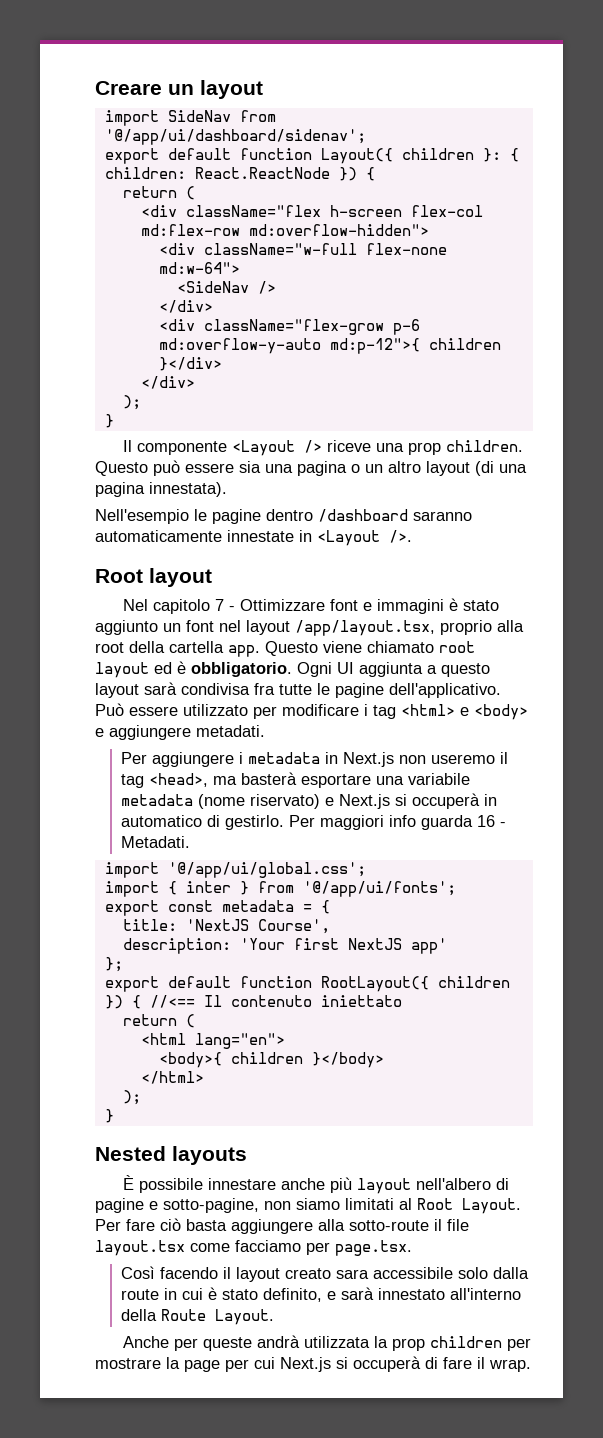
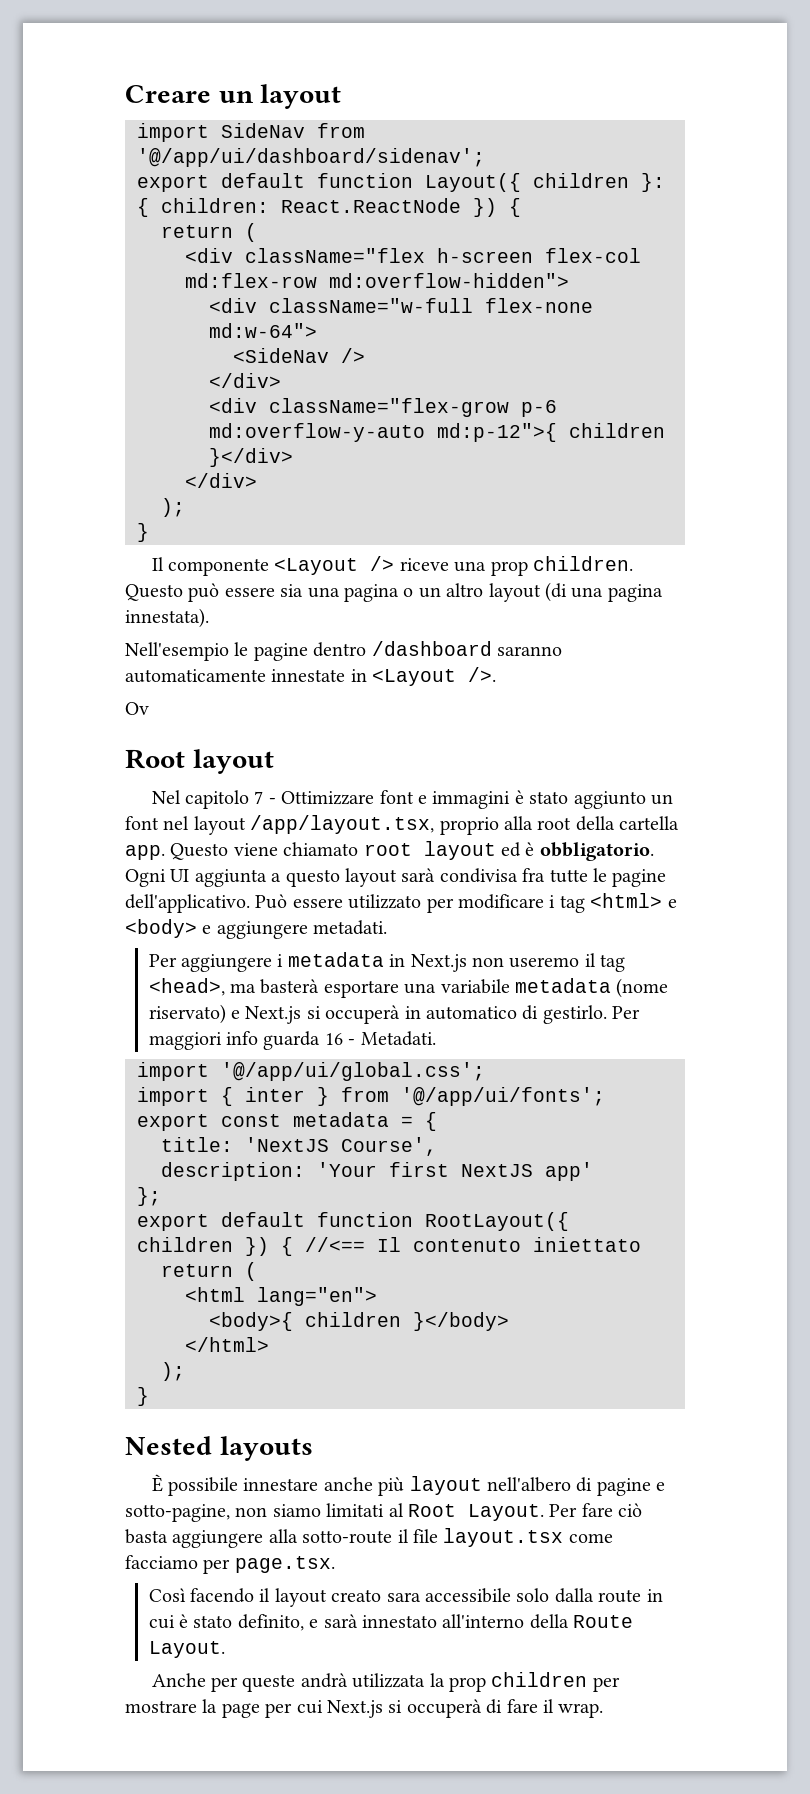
+ Ov

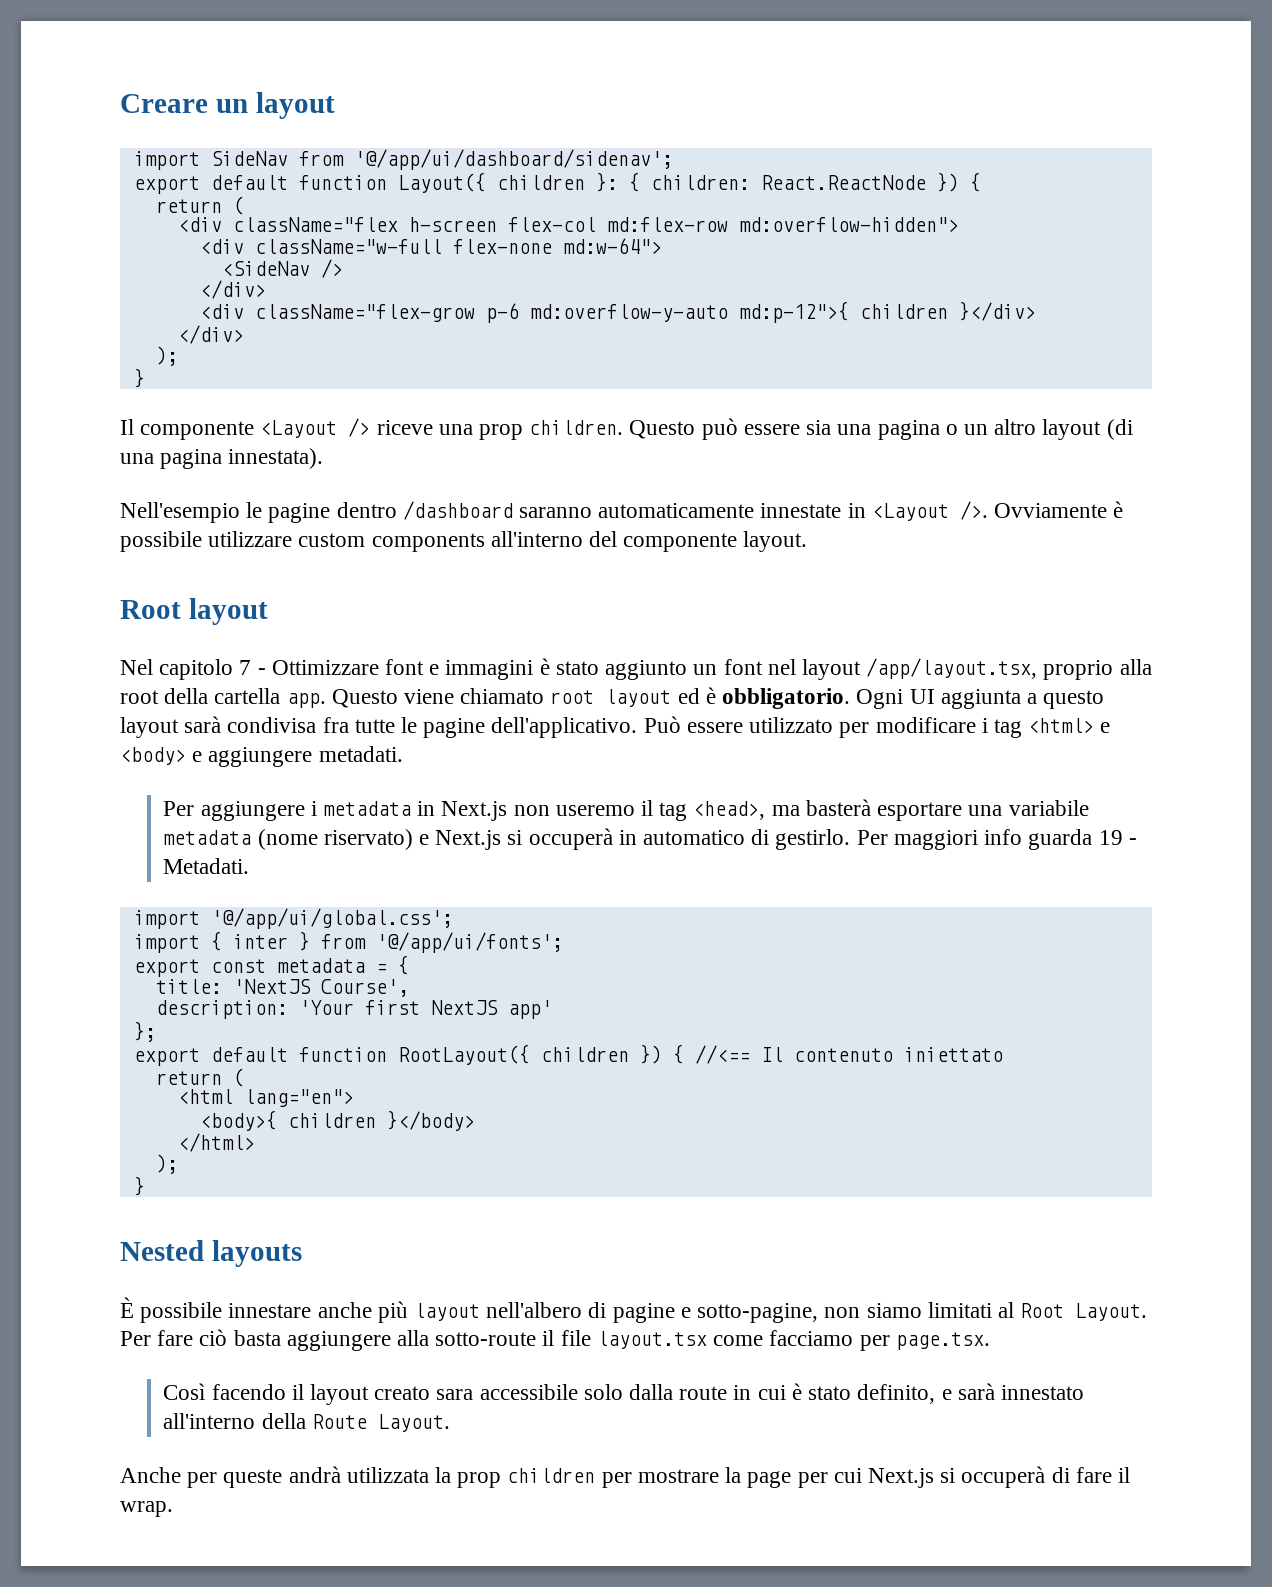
- Nell'esempio le pagine dentro /dashboard saranno automaticamente innestate in <Layout />.
- Ov
+ Nell'esempio le pagine dentro /dashboard saranno automaticamente innestate in <Layout />. Ovviamente è possibile utilizzare custom components all'interno del componente layout.
- Per maggiori info guarda 16 - Metadati.
+ Per maggiori info guarda 19 - Metadati.

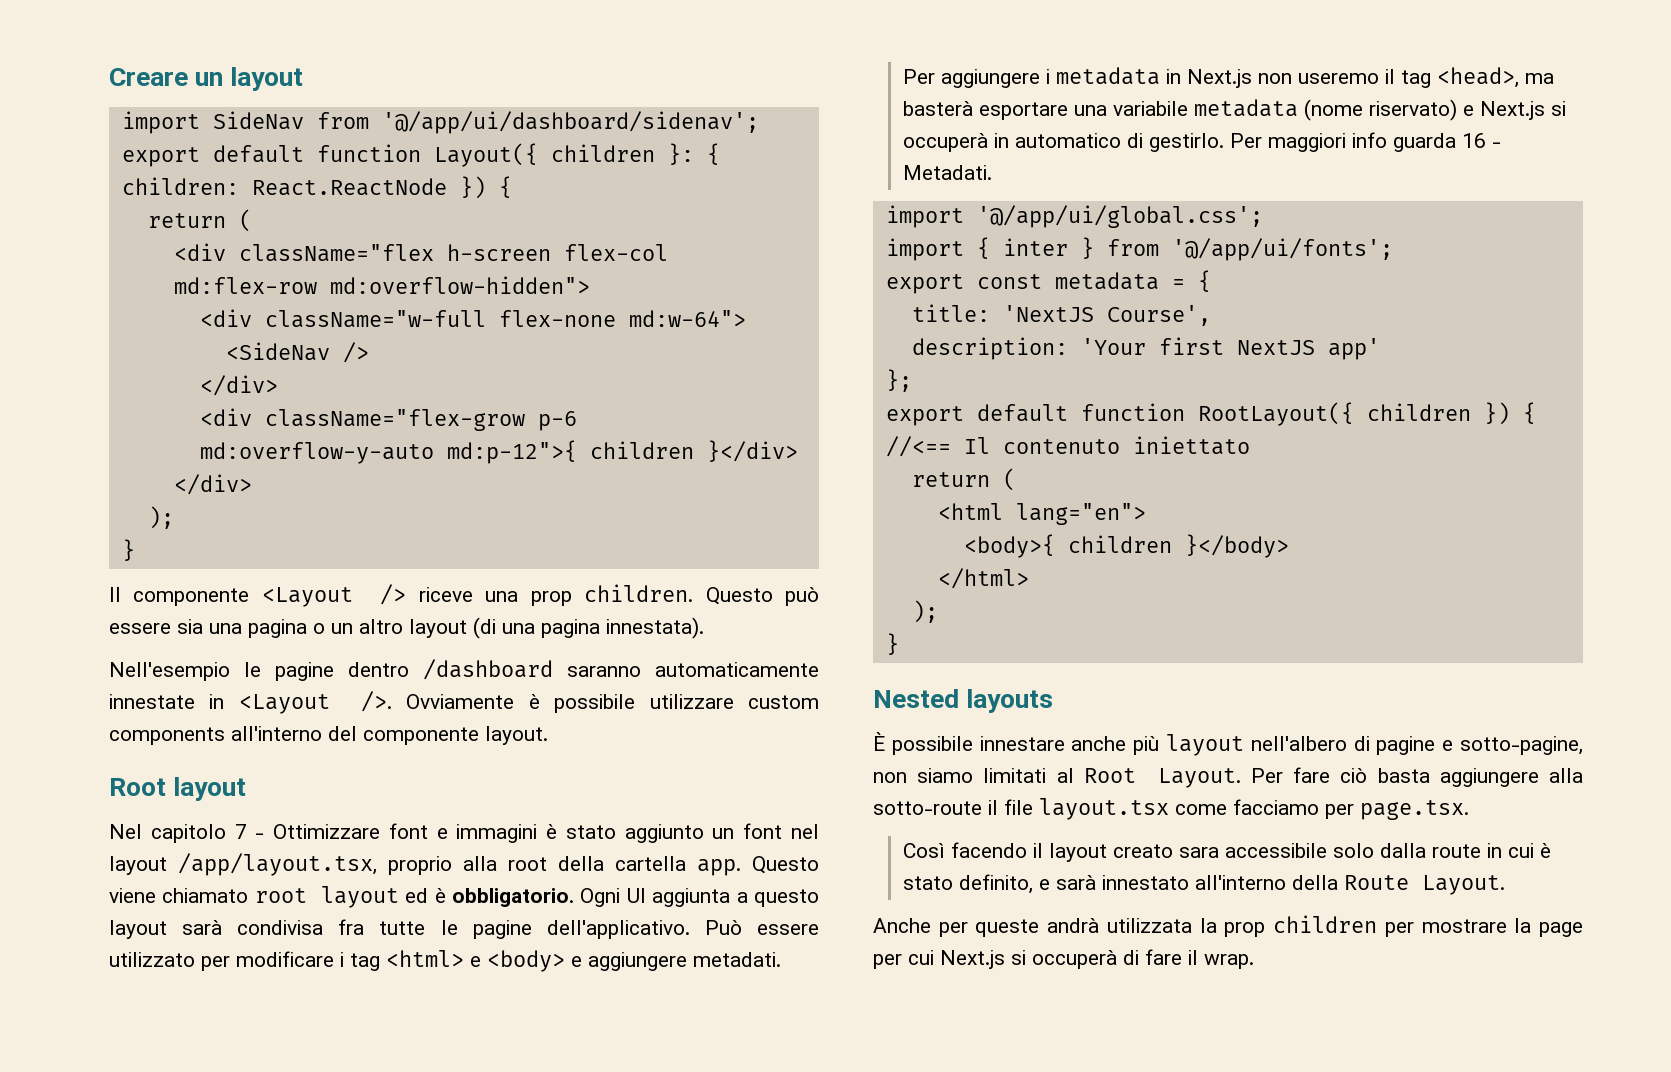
- Per maggiori info guarda 19 - Metadati.
+ Per maggiori info guarda 16 - Metadati.

